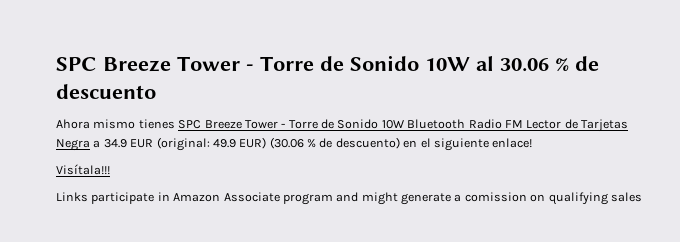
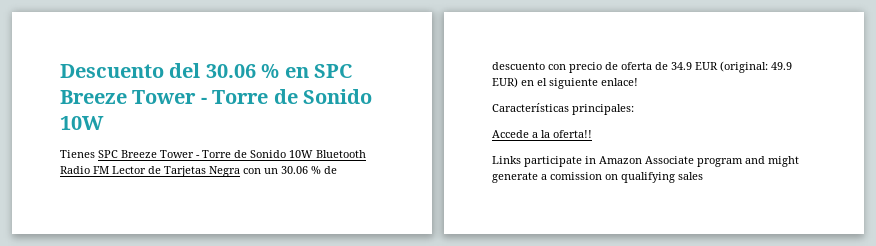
- SPC Breeze Tower - Torre de Sonido 10W al 30.06 % de descuento
- Ahora mismo tienes SPC Breeze Tower - Torre de Sonido 10W Bluetooth Radio FM Lector de Tarjetas Negra a 34.9 EUR (original: 49.9 EUR) (30.06 % de descuento) en el siguiente enlace!
+ Descuento del 30.06 % en SPC Breeze Tower - Torre de Sonido 10W
+ Tienes SPC Breeze Tower - Torre de Sonido 10W Bluetooth Radio FM Lector de Tarjetas Negra con un 30.06 % de descuento con precio de oferta de 34.9 EUR (original: 49.9 EUR) en el siguiente enlace!
- Visítala!!!
+ Características principales:
+ Accede a la oferta!!

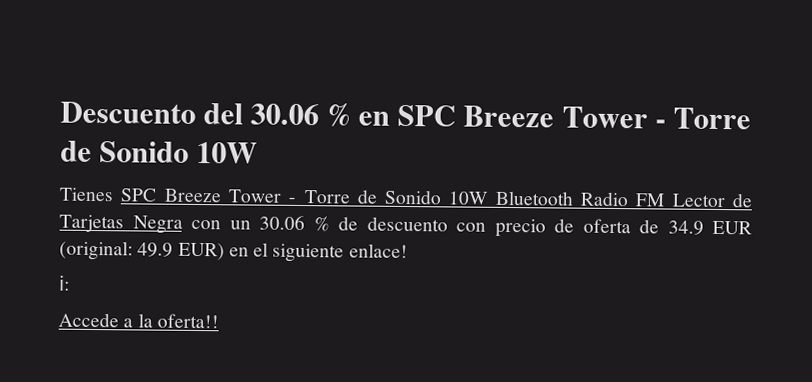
- Características principales:
+ ℹ:
- Links participate in Amazon Associate program and might generate a comission on qualifying sales

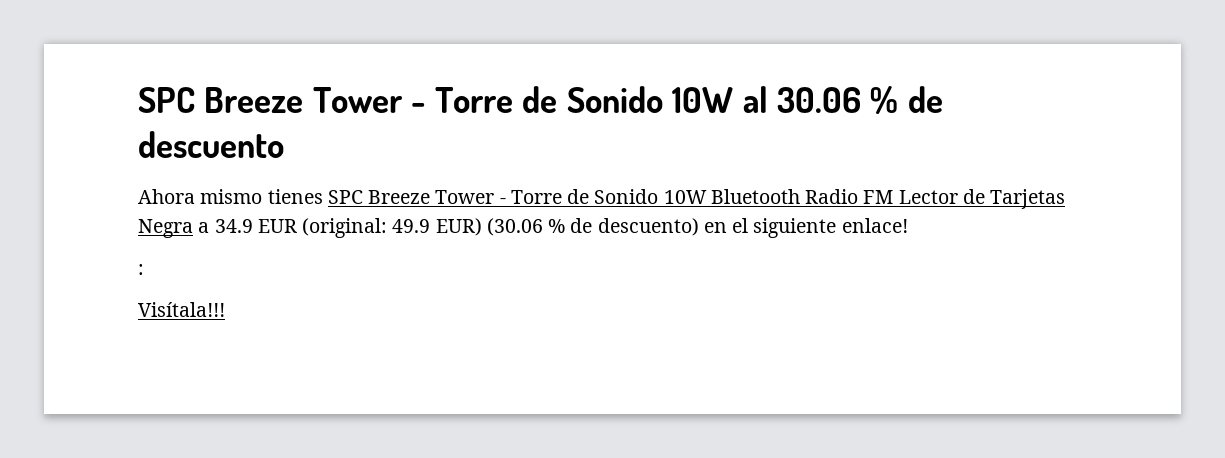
- Descuento del 30.06 % en SPC Breeze Tower - Torre de Sonido 10W
- Tienes SPC Breeze Tower - Torre de Sonido 10W Bluetooth Radio FM Lector de Tarjetas Negra con un 30.06 % de descuento con precio de oferta de 34.9 EUR (original: 49.9 EUR) en el siguiente enlace!
+ SPC Breeze Tower - Torre de Sonido 10W al 30.06 % de descuento
+ Ahora mismo tienes SPC Breeze Tower - Torre de Sonido 10W Bluetooth Radio FM Lector de Tarjetas Negra a 34.9 EUR (original: 49.9 EUR) (30.06 % de descuento) en el siguiente enlace!
- ℹ:
- Accede a la oferta!!
+ :
+ Visítala!!!

